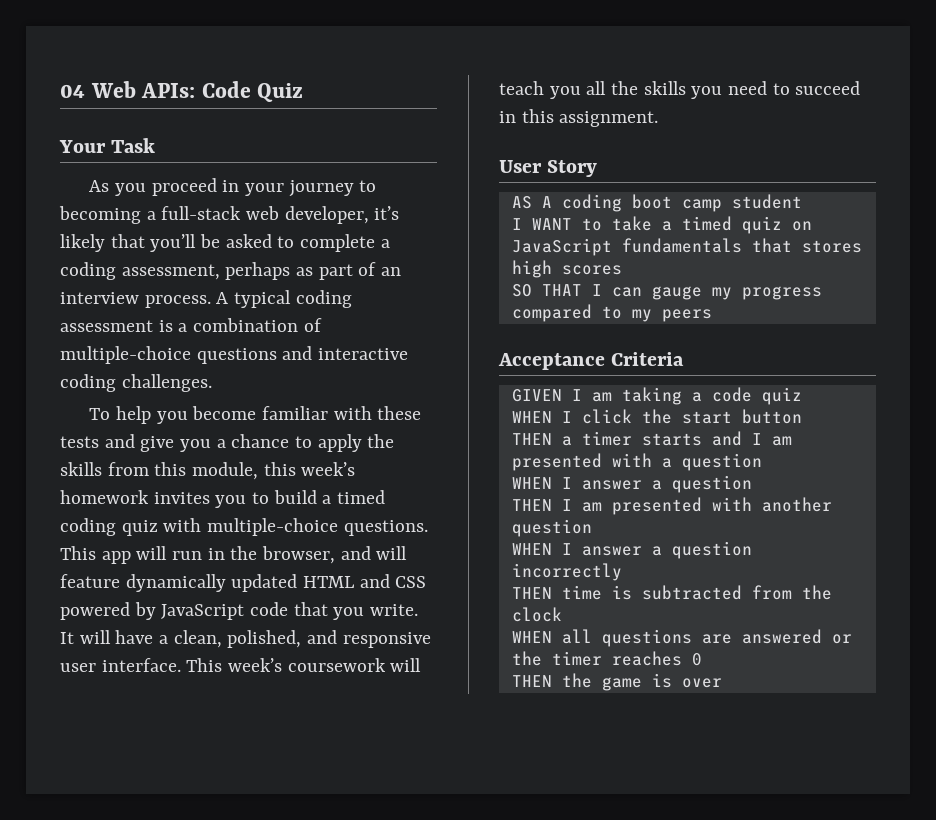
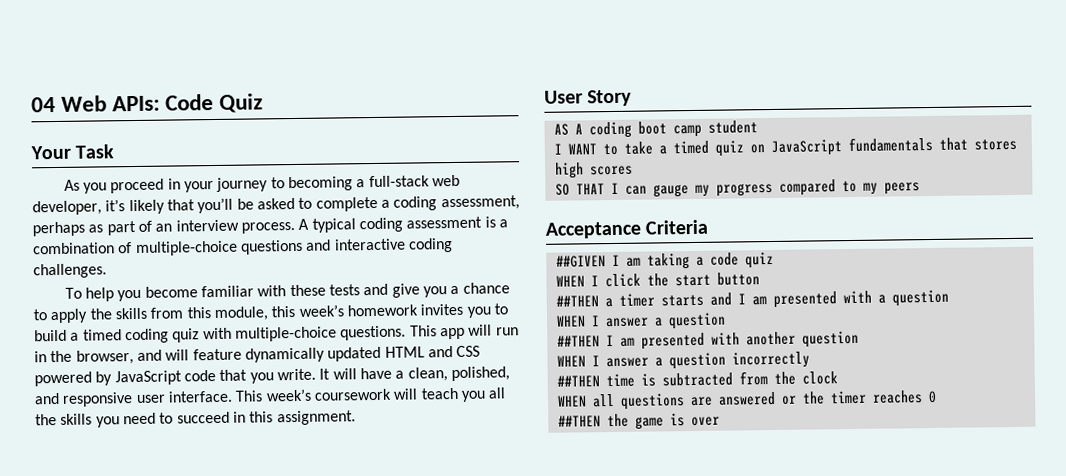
- GIVEN I am taking a code quiz
+ ##GIVEN I am taking a code quiz
- THEN a timer starts and I am presented with a question
+ ##THEN a timer starts and I am presented with a question
- THEN I am presented with another question
+ ##THEN I am presented with another question
- THEN time is subtracted from the clock
+ ##THEN time is subtracted from the clock
- THEN the game is over
+ ##THEN the game is over

